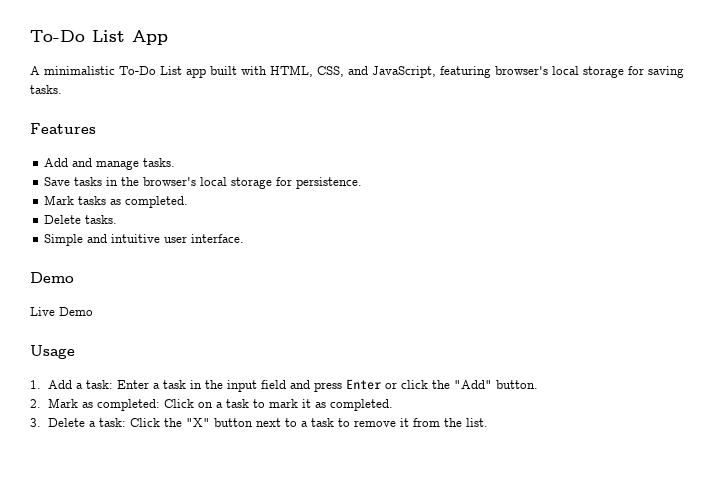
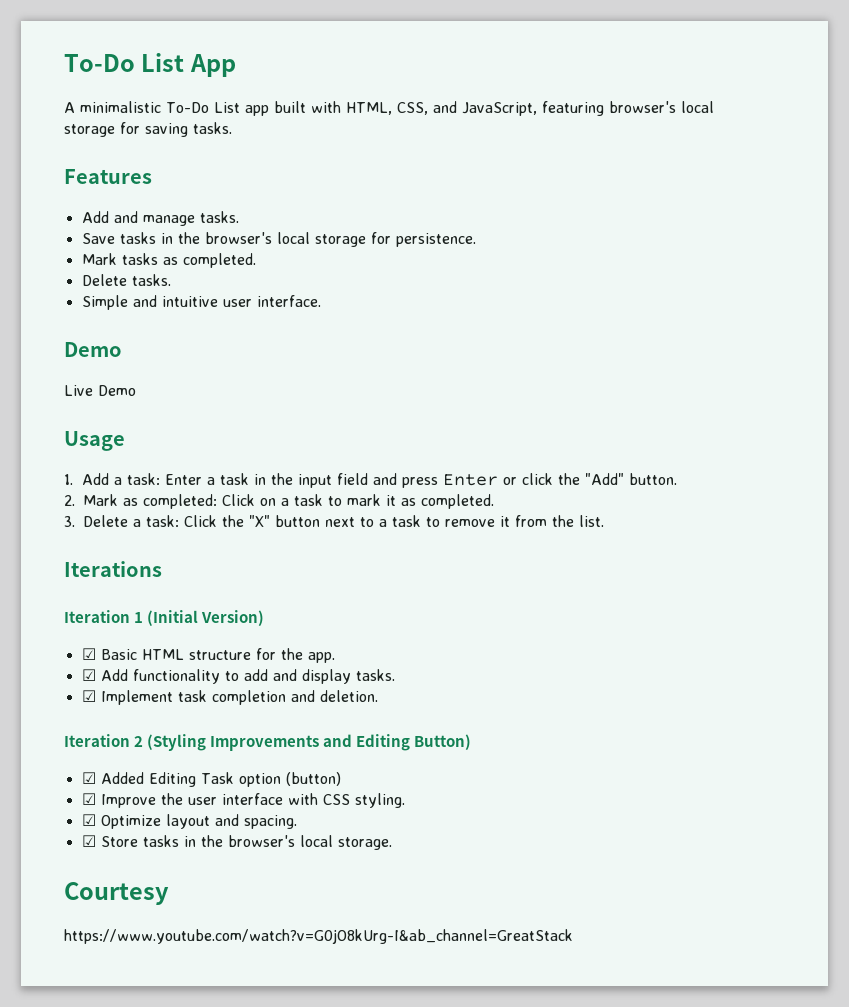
+ Iterations
+ Iteration 1 (Initial Version)
+ ☑ Basic HTML structure for the app.
+ ☑ Add functionality to add and display tasks.
+ ☑ Implement task completion and deletion.
+ Iteration 2 (Styling Improvements and Editing Button)
+ ☑ Added Editing Task option (button)
+ ☑ Improve the user interface with CSS styling.
+ ☑ Optimize layout and spacing.
+ ☑ Store tasks in the browser's local storage.
+ Courtesy
+ https://www.youtube.com/watch?v=G0jO8kUrg-I&ab_channel=GreatStack

